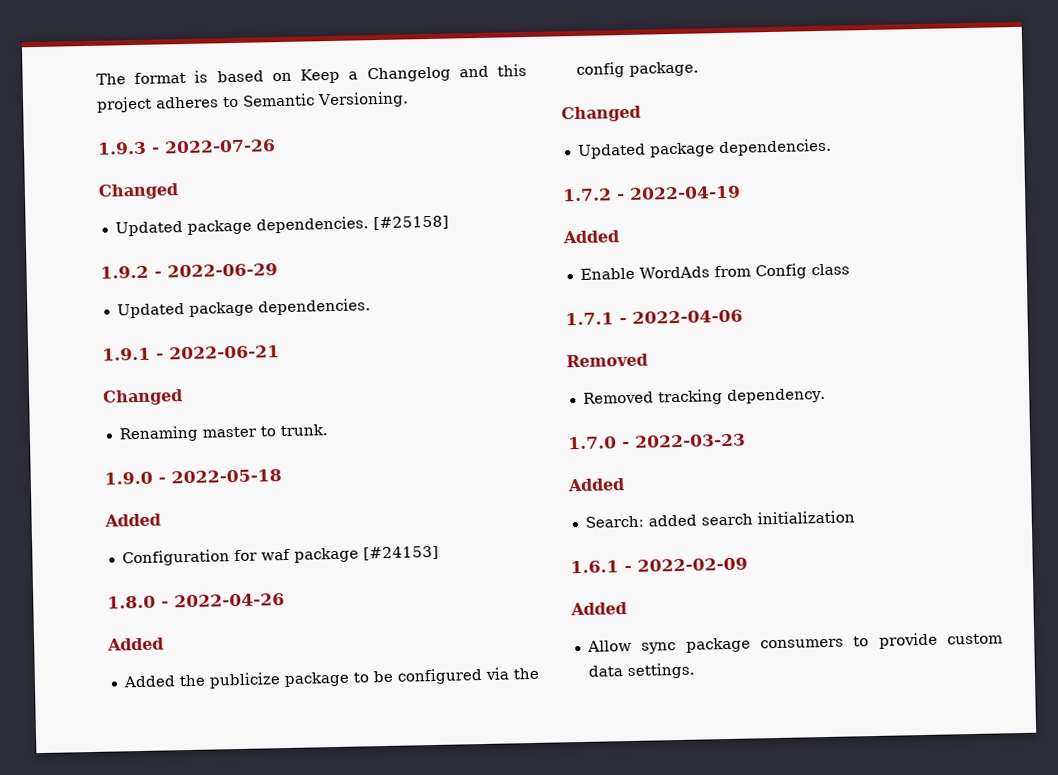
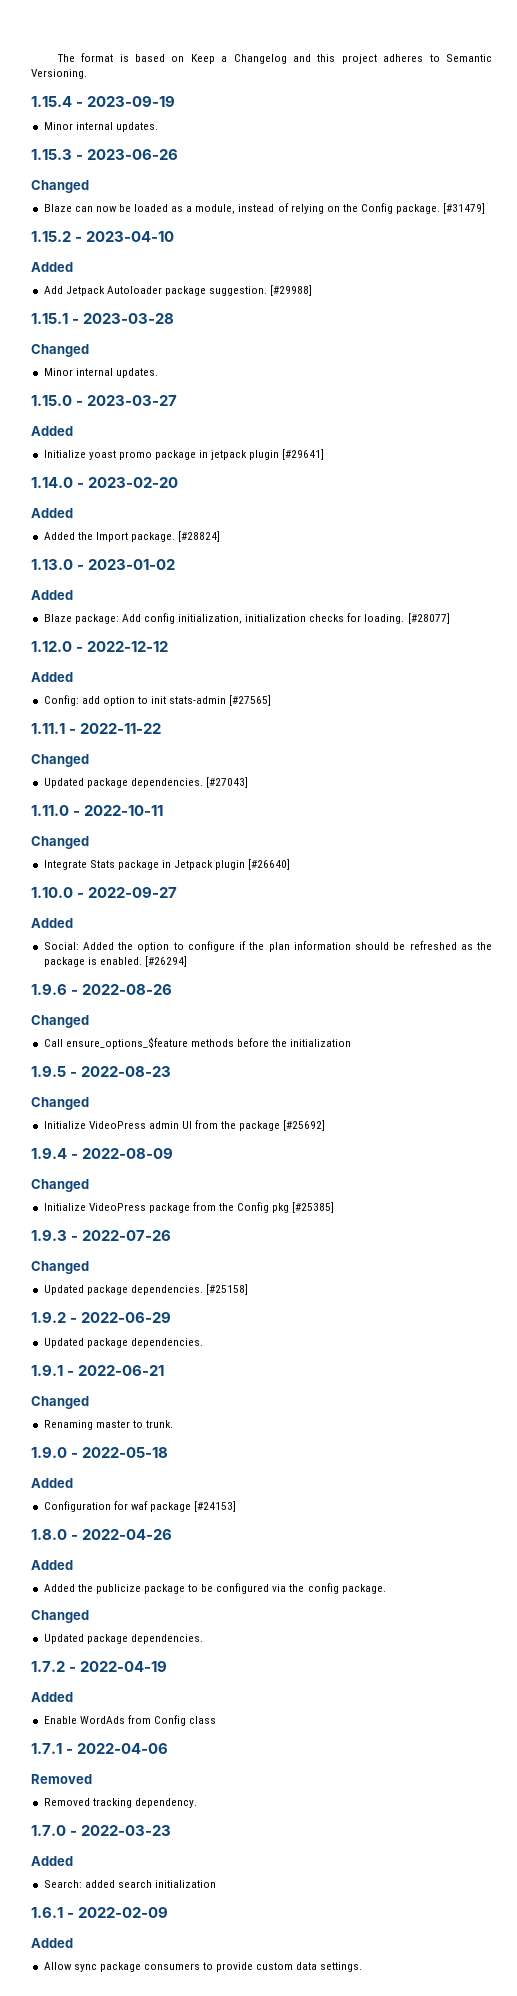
+ 1.15.4 - 2023-09-19
+ Minor internal updates.
+ 1.15.3 - 2023-06-26
+ Changed
+ Blaze can now be loaded as a module, instead of relying on the Config package. [#31479]
+ 1.15.2 - 2023-04-10
+ Added
+ Add Jetpack Autoloader package suggestion. [#29988]
+ 1.15.1 - 2023-03-28
+ Changed
+ Minor internal updates.
+ 1.15.0 - 2023-03-27
+ Added
+ Initialize yoast promo package in jetpack plugin [#29641]
+ 1.14.0 - 2023-02-20
+ Added
+ Added the Import package. [#28824]
+ 1.13.0 - 2023-01-02
+ Added
+ Blaze package: Add config initialization, initialization checks for loading. [#28077]
+ 1.12.0 - 2022-12-12
+ Added
+ Config: add option to init stats-admin [#27565]
+ 1.11.1 - 2022-11-22
+ Changed
+ Updated package dependencies. [#27043]
+ 1.11.0 - 2022-10-11
+ Changed
+ Integrate Stats package in Jetpack plugin [#26640]
+ 1.10.0 - 2022-09-27
+ Added
+ Social: Added the option to configure if the plan information should be refreshed as the package is enabled. [#26294]
+ 1.9.6 - 2022-08-26
+ Changed
+ Call ensure_options_$feature methods before the initialization
+ 1.9.5 - 2022-08-23
+ Changed
+ Initialize VideoPress admin UI from the package [#25692]
+ 1.9.4 - 2022-08-09
+ Changed
+ Initialize VideoPress package from the Config pkg [#25385]

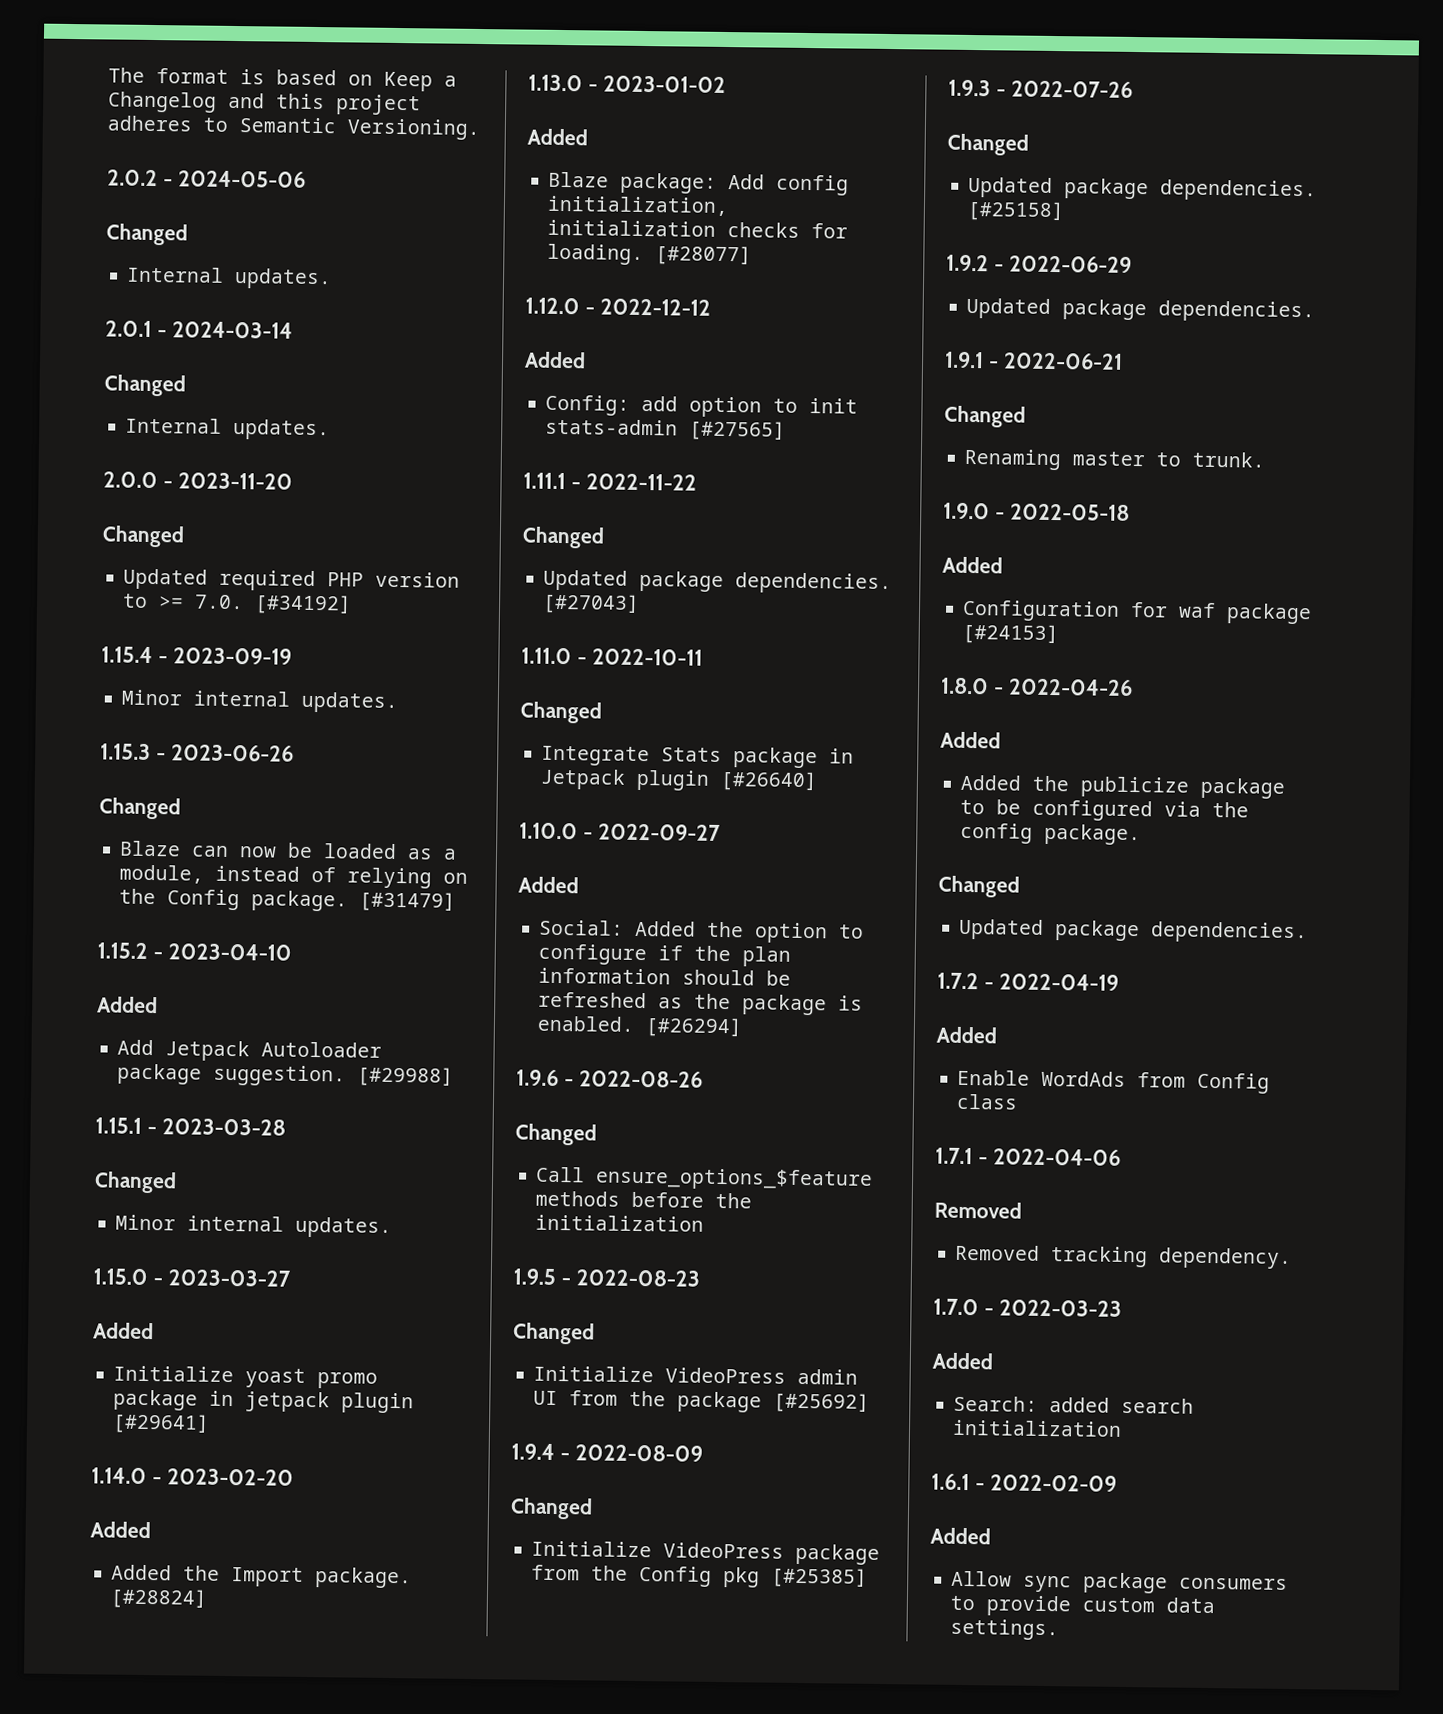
+ 2.0.2 - 2024-05-06
+ Changed
+ Internal updates.
+ 2.0.1 - 2024-03-14
+ Changed
+ Internal updates.
+ 2.0.0 - 2023-11-20
+ Changed
+ Updated required PHP version to >= 7.0. [#34192]

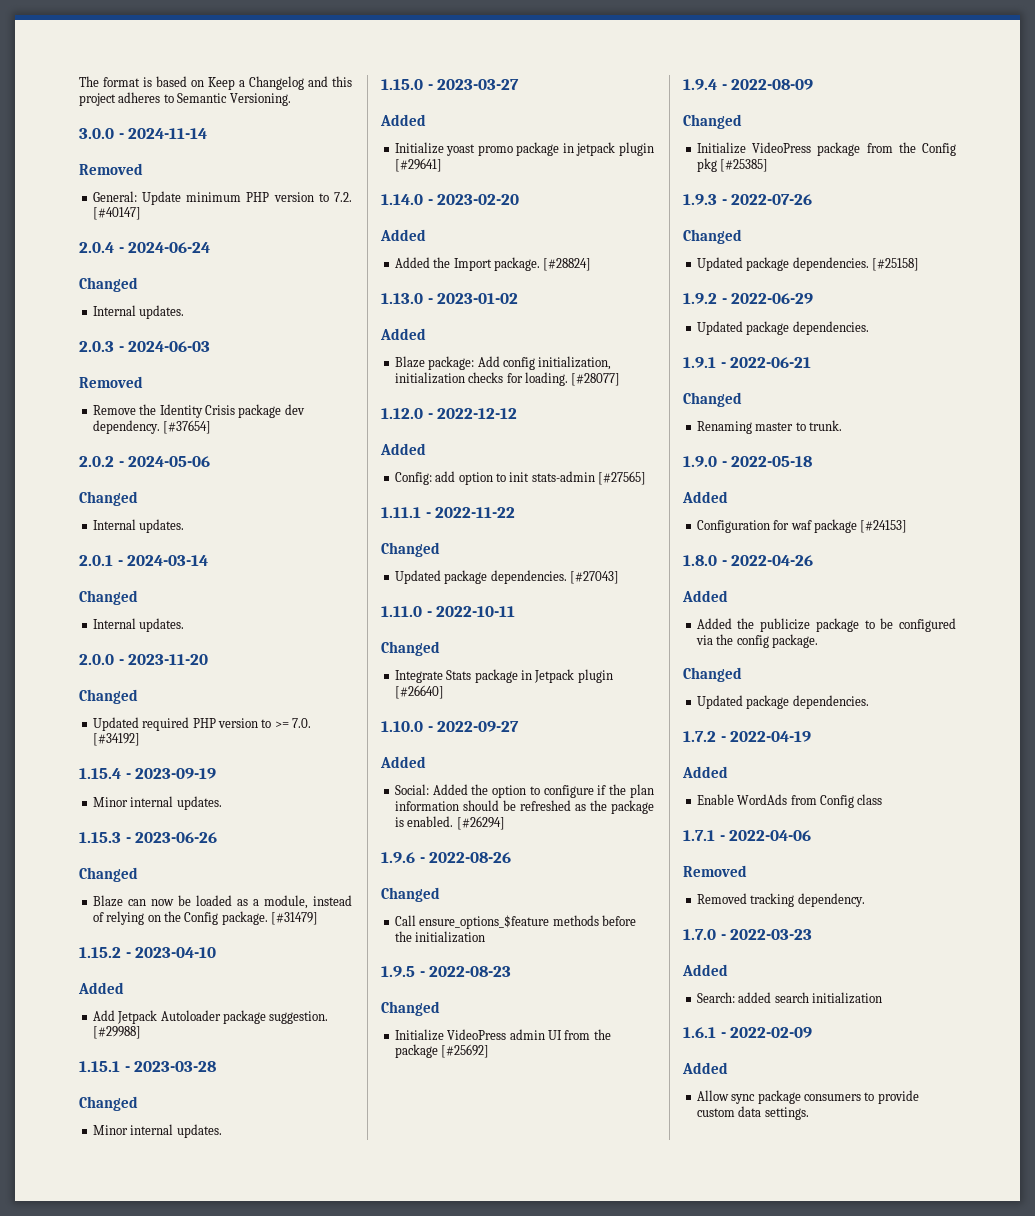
+ 3.0.0 - 2024-11-14
+ Removed
+ General: Update minimum PHP version to 7.2. [#40147]
+ 2.0.4 - 2024-06-24
+ Changed
+ Internal updates.
+ 2.0.3 - 2024-06-03
+ Removed
+ Remove the Identity Crisis package dev dependency. [#37654]

